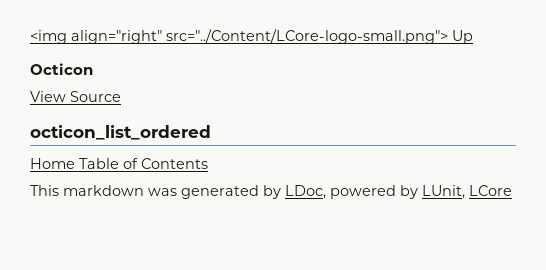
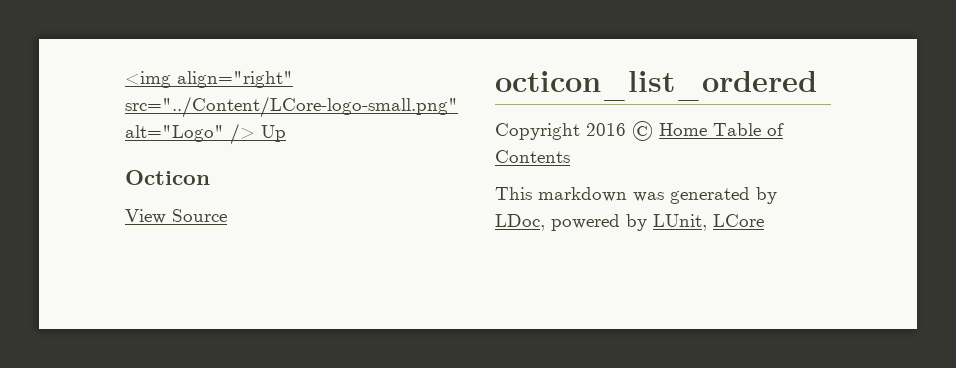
- <img align="right" src="../Content/LCore-logo-small.png"> Up
+ <img align="right" src="../Content/LCore-logo-small.png" alt="Logo" /> Up
- Home Table of Contents
+ Copyright 2016 © Home Table of Contents

